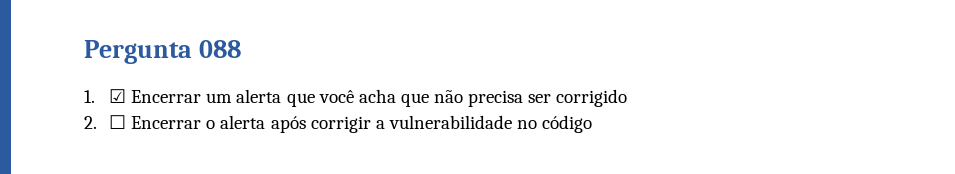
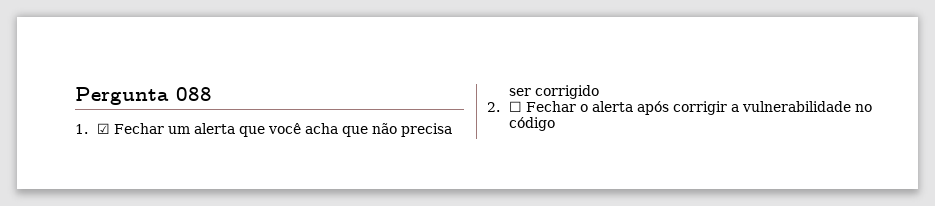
- 1. ☑ Encerrar um alerta que você acha que não precisa ser corrigido
+ 1. ☑ Fechar um alerta que você acha que não precisa ser corrigido
- 2. ☐ Encerrar o alerta após corrigir a vulnerabilidade no código
+ 2. ☐ Fechar o alerta após corrigir a vulnerabilidade no código

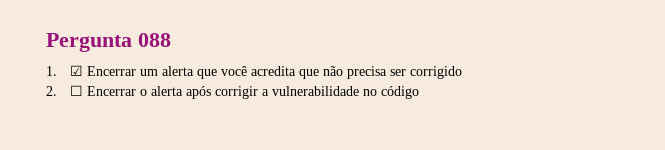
- 1. ☑ Fechar um alerta que você acha que não precisa ser corrigido
+ 1. ☑ Encerrar um alerta que você acredita que não precisa ser corrigido
- 2. ☐ Fechar o alerta após corrigir a vulnerabilidade no código
+ 2. ☐ Encerrar o alerta após corrigir a vulnerabilidade no código

